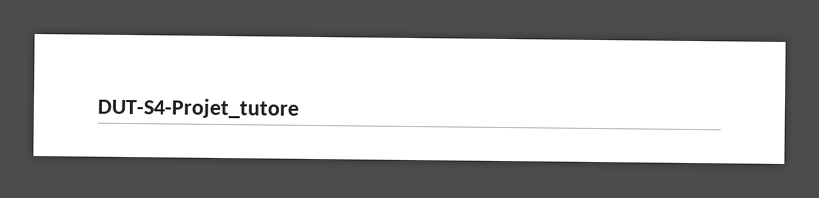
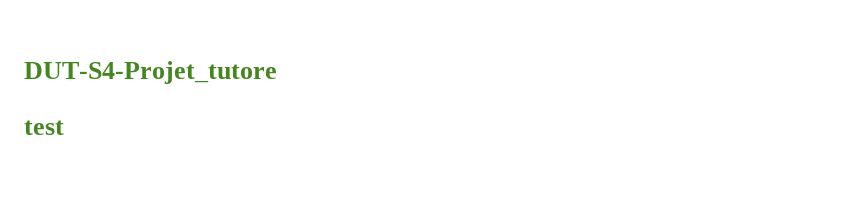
+ test

